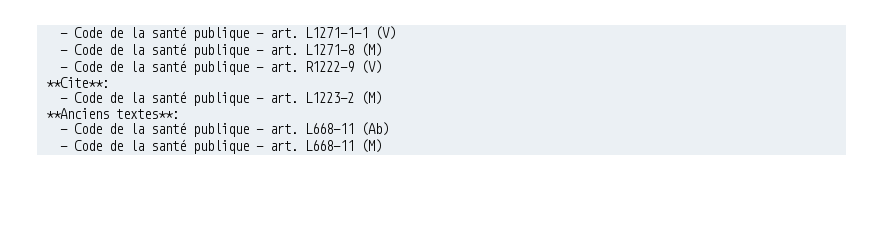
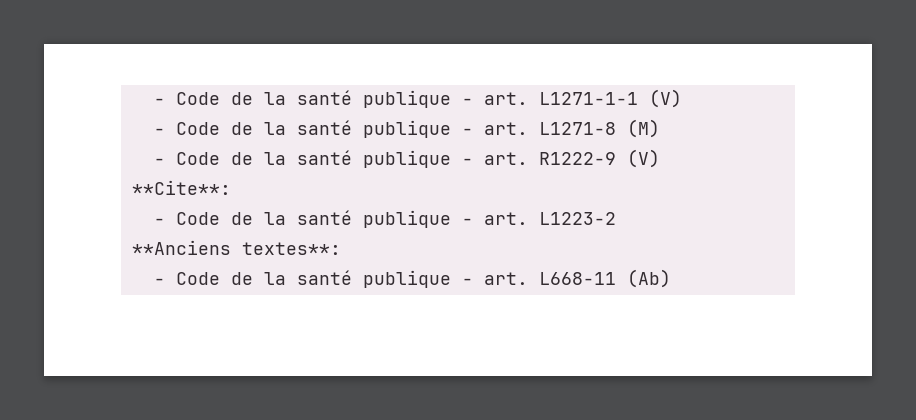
- - Code de la santé publique - art. L1223-2 (M)
+ - Code de la santé publique - art. L1223-2
- - Code de la santé publique - art. L668-11 (M)

